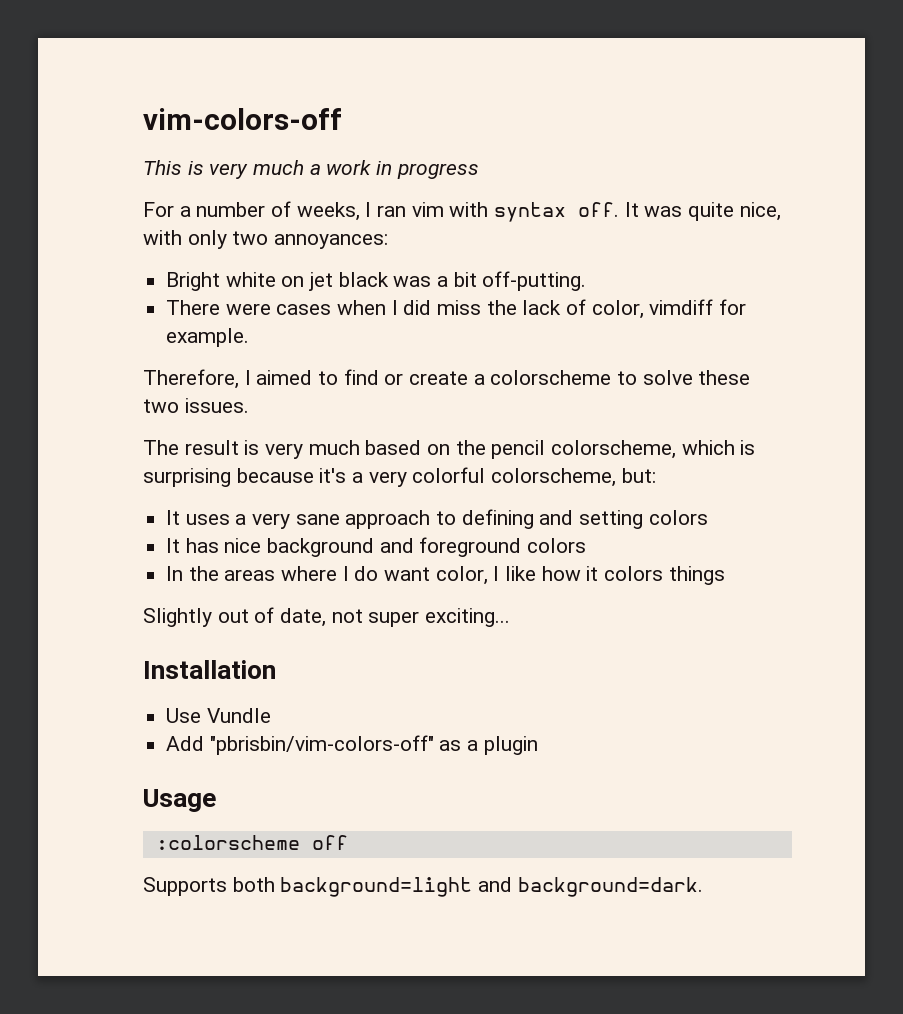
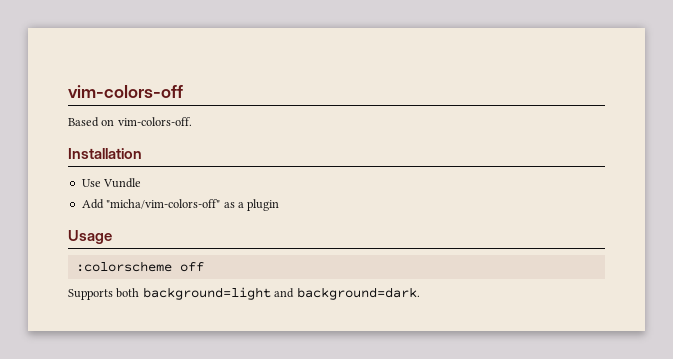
- This is very much a work in progress
- For a number of weeks, I ran vim with syntax off. It was quite nice, with only two annoyances:
- Bright white on jet black was a bit off-putting.
- There were cases when I did miss the lack of color, vimdiff for example.
- Therefore, I aimed to find or create a colorscheme to solve these two issues.
- The result is very much based on the pencil colorscheme, which is surprising because it's a very colorful colorscheme, but:
- It uses a very sane approach to defining and setting colors
- It has nice background and foreground colors
- In the areas where I do want color, I like how it colors things
- Slightly out of date, not super exciting...
+ Based on vim-colors-off.
- Add "pbrisbin/vim-colors-off" as a plugin
+ Add "micha/vim-colors-off" as a plugin

